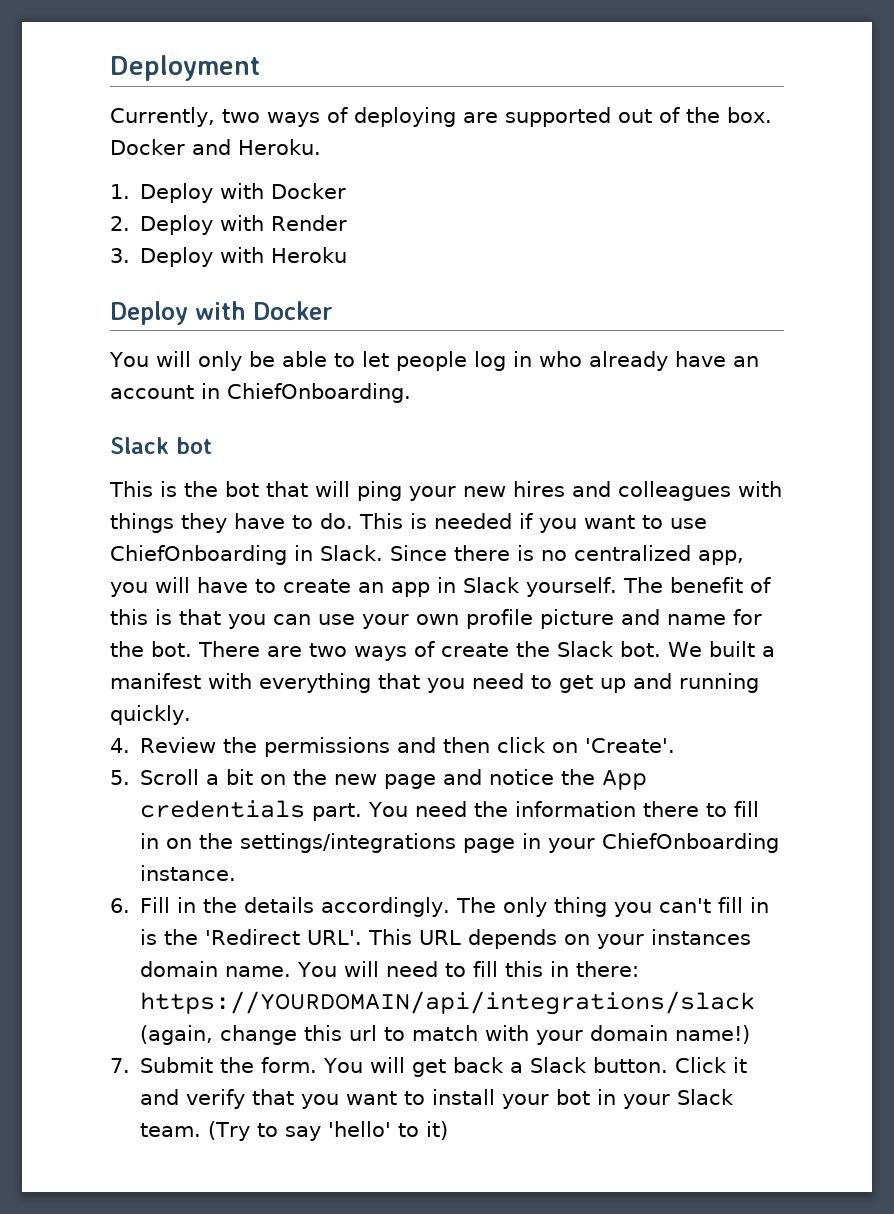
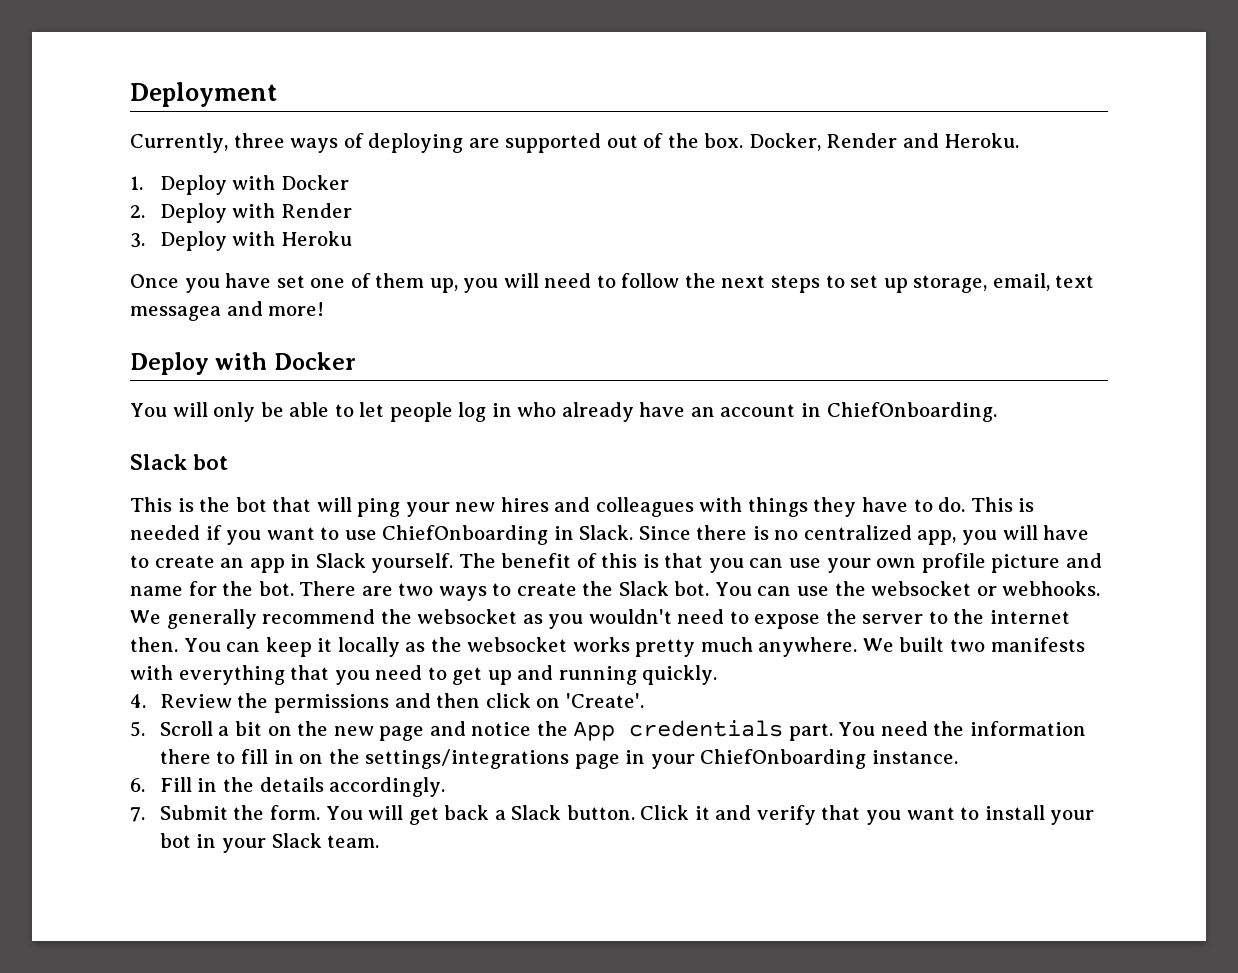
- Currently, two ways of deploying are supported out of the box.
+ Currently, three ways of deploying are supported out of the box.
- Docker and Heroku.
+ Docker, Render and Heroku.
+ Once you have set one of them up, you will need to follow the next steps to set up storage, email, text messagea and more!
- There are two ways of create the Slack bot.
+ There are two ways to create the Slack bot.
- We built a manifest with everything that you need to get up and running quickly.
+ You can use the websocket or webhooks. We generally recommend the websocket as you wouldn't need to expose the server to the internet then. You can keep it locally as the websocket works pretty much anywhere. We built two manifests with everything that you need to get up and running quickly.
- The only thing you can't fill in is the 'Redirect URL'. This URL depends on your instances domain name. You will need to fill this in there: https://YOURDOMAIN/api/integrations/slack (again, change this url to match with your domain name!)
- (Try to say 'hello' to it)

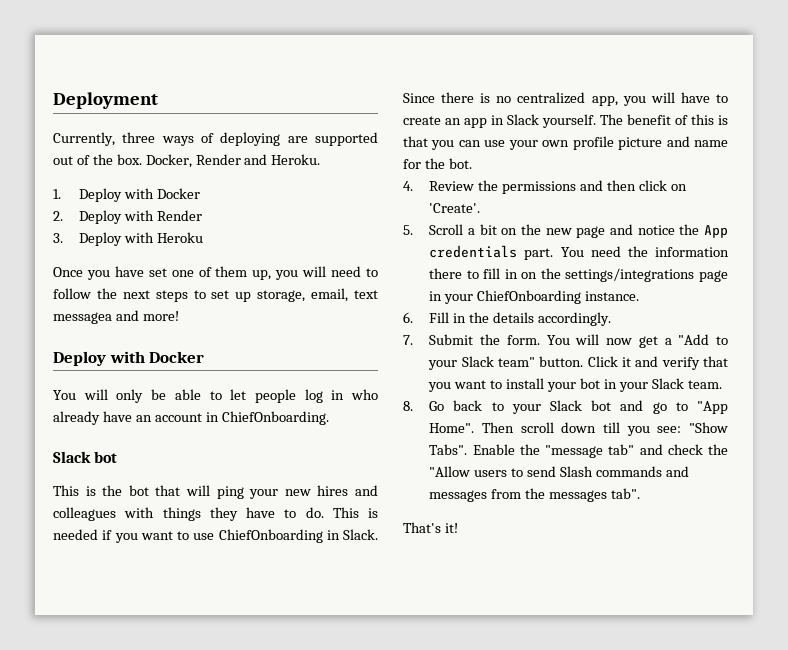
- There are two ways to create the Slack bot. You can use the websocket or webhooks. We generally recommend the websocket as you wouldn't need to expose the server to the internet then. You can keep it locally as the websocket works pretty much anywhere. We built two manifests with everything that you need to get up and running quickly.
- You will get back a Slack button.
+ You will now get a "Add to your Slack team" button.
+ 8. Go back to your Slack bot and go to "App Home". Then scroll down till you see: "Show Tabs". Enable the "message tab" and check the "Allow users to send Slash commands and messages from the messages tab".
+ That's it!

